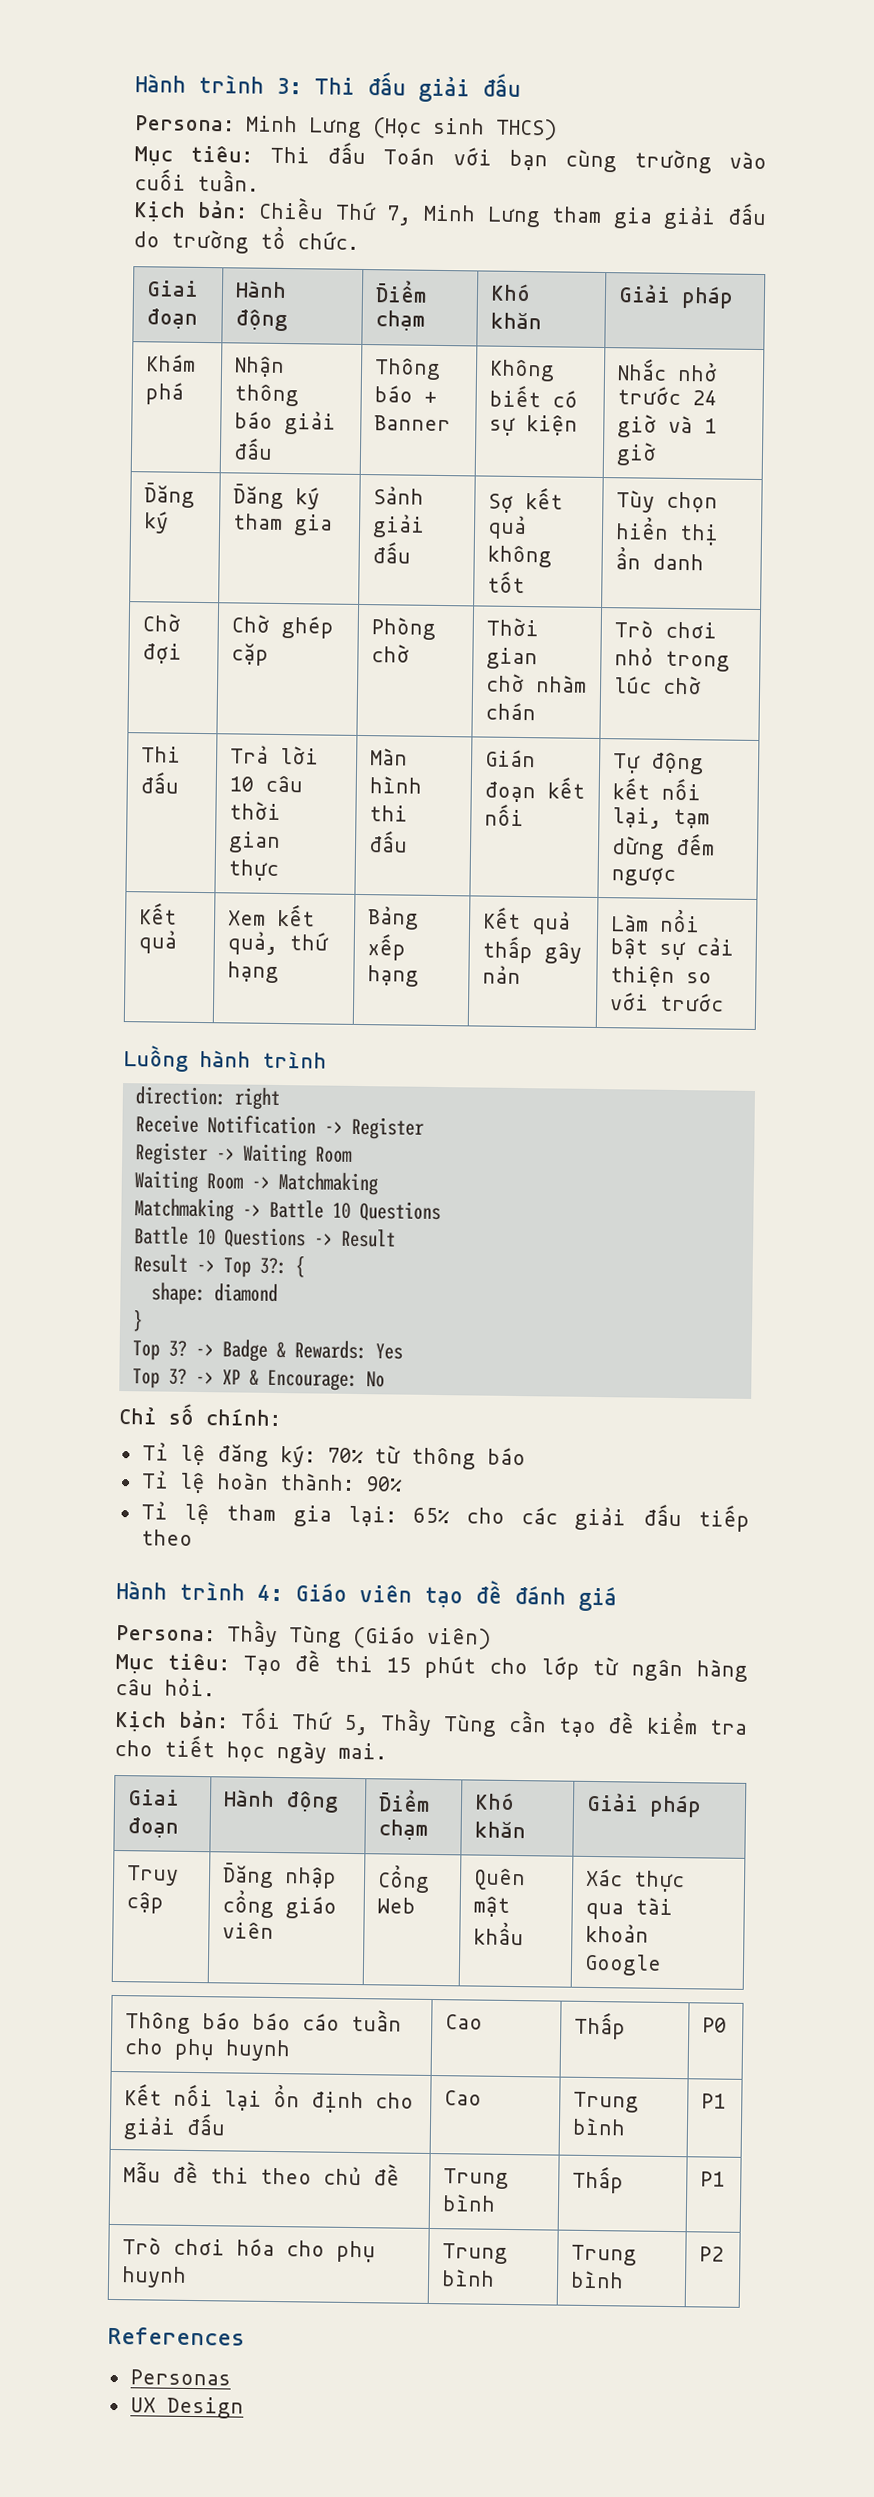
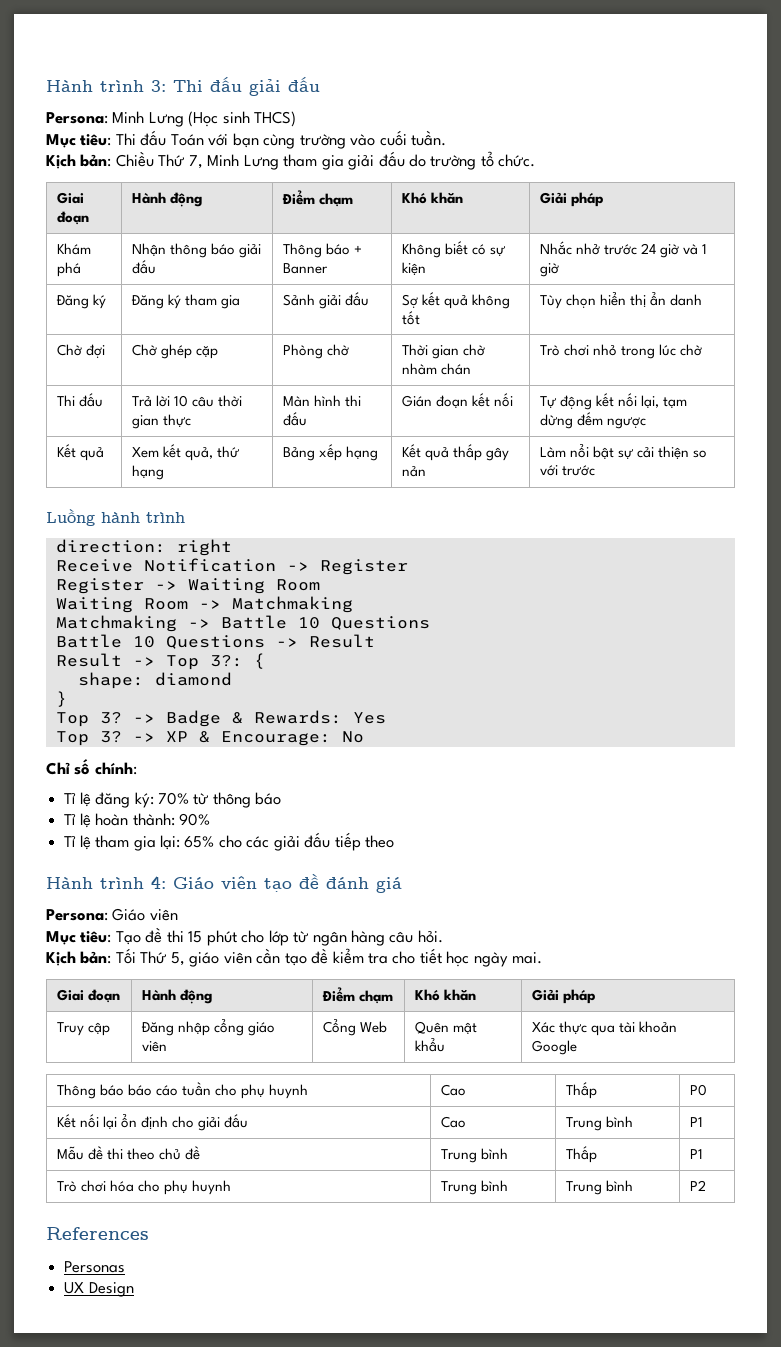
- Persona: Thầy Tùng (Giáo viên)
+ Persona: Giáo viên
- Kịch bản: Tối Thứ 5, Thầy Tùng cần tạo đề kiểm tra cho tiết học ngày mai.
+ Kịch bản: Tối Thứ 5, giáo viên cần tạo đề kiểm tra cho tiết học ngày mai.

